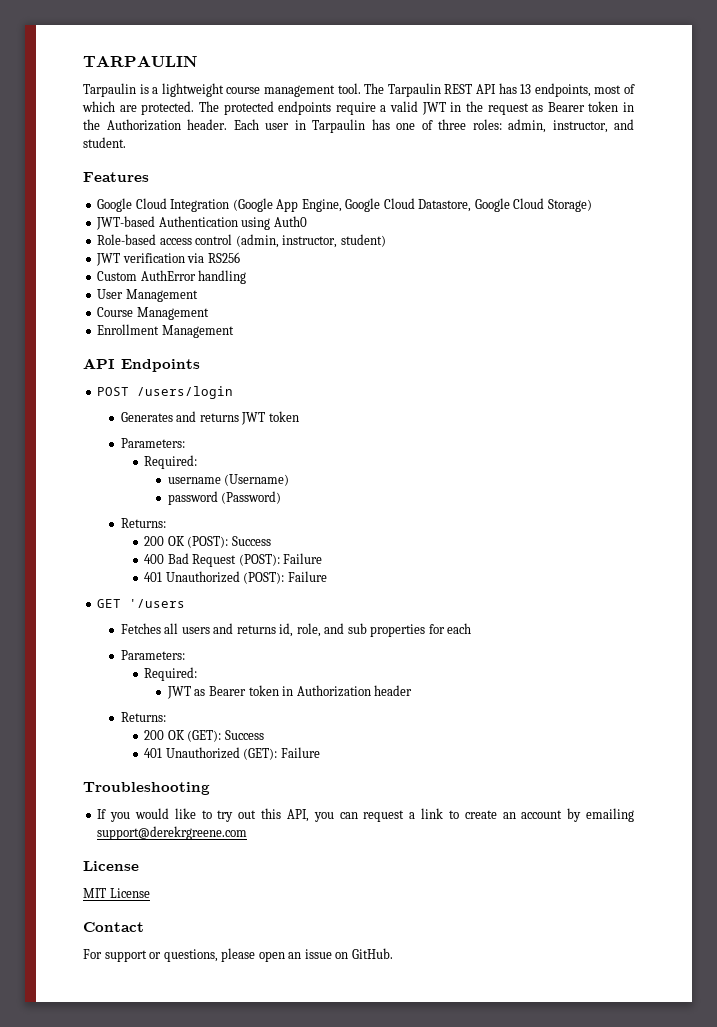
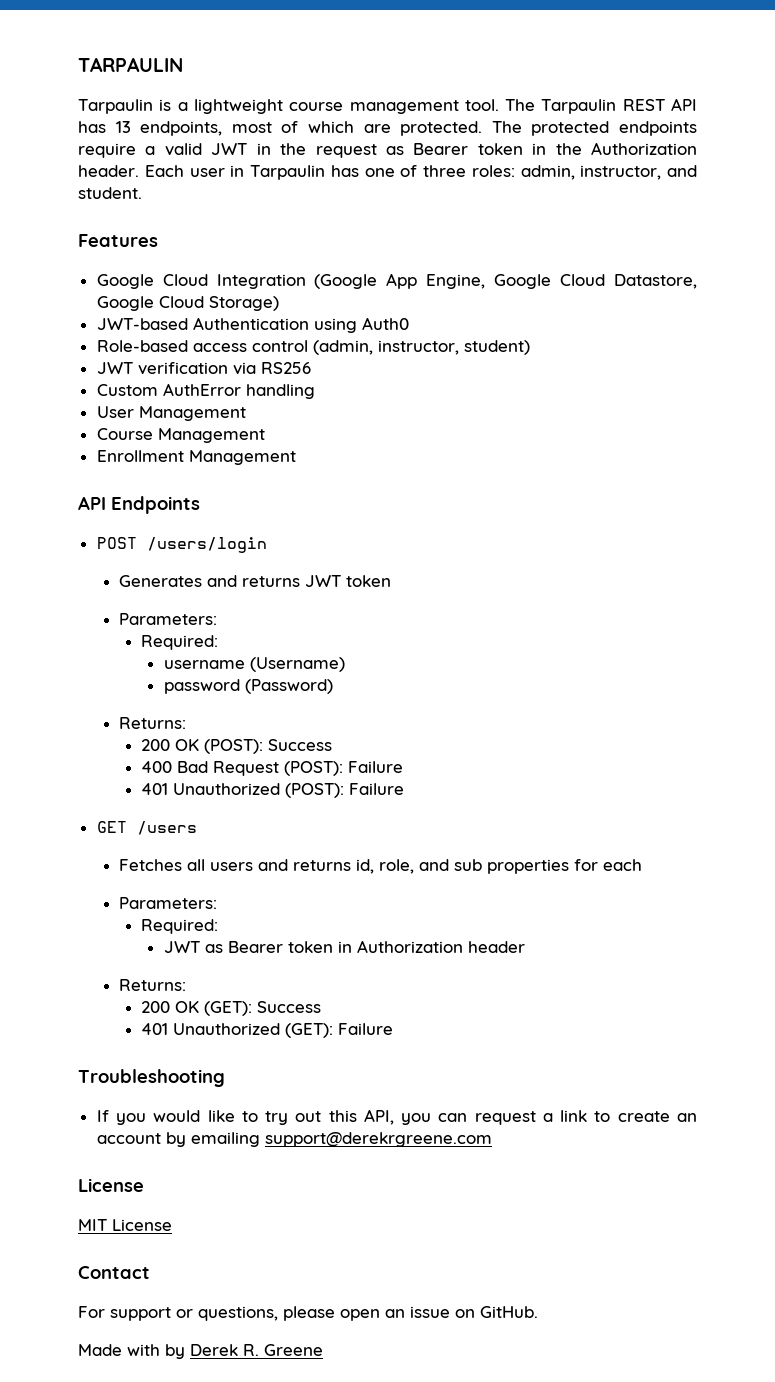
- GET '/users
+ GET /users
+ Made with by Derek R. Greene

